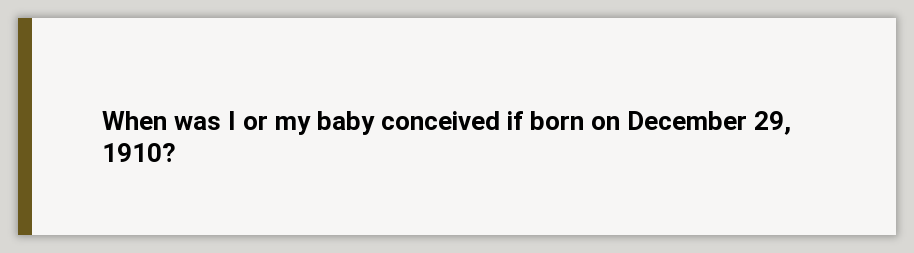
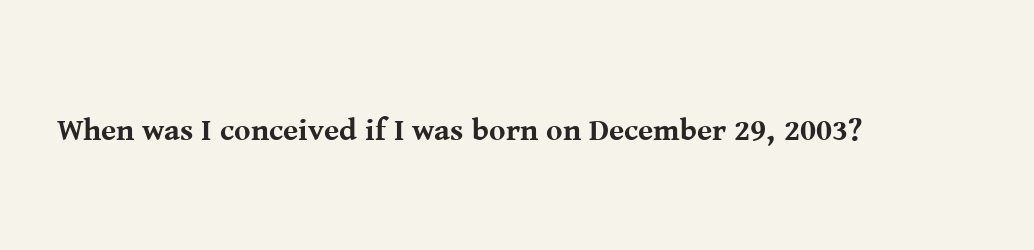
- When was I or my baby conceived if born on December 29, 1910?
+ When was I conceived if I was born on December 29, 2003?

